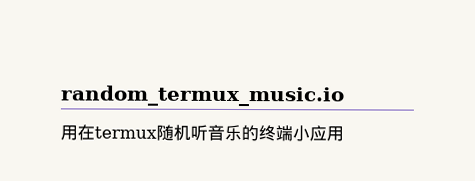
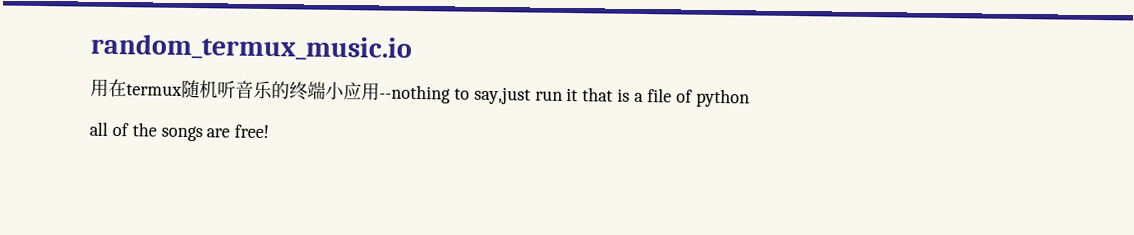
- 用在termux随机听音乐的终端小应用
+ 用在termux随机听音乐的终端小应用--nothing to say,just run it that is a file of python
+ all of the songs are free!

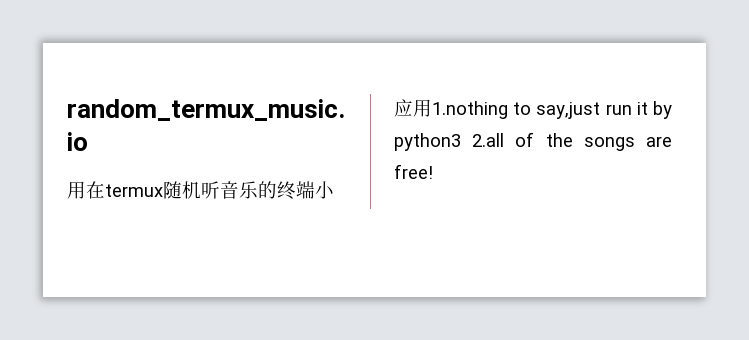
- 用在termux随机听音乐的终端小应用--nothing to say,just run it that is a file of python
- all of the songs are free!
+ 用在termux随机听音乐的终端小应用1.nothing to say,just run it by python3 2.all of the songs are free!

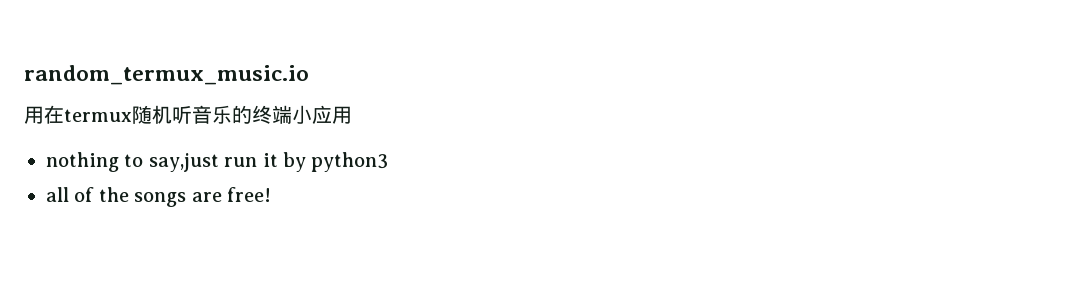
- 用在termux随机听音乐的终端小应用1.nothing to say,just run it by python3 2.all of the songs are free!
+ 用在termux随机听音乐的终端小应用
+ nothing to say,just run it by python3
+ all of the songs are free!

